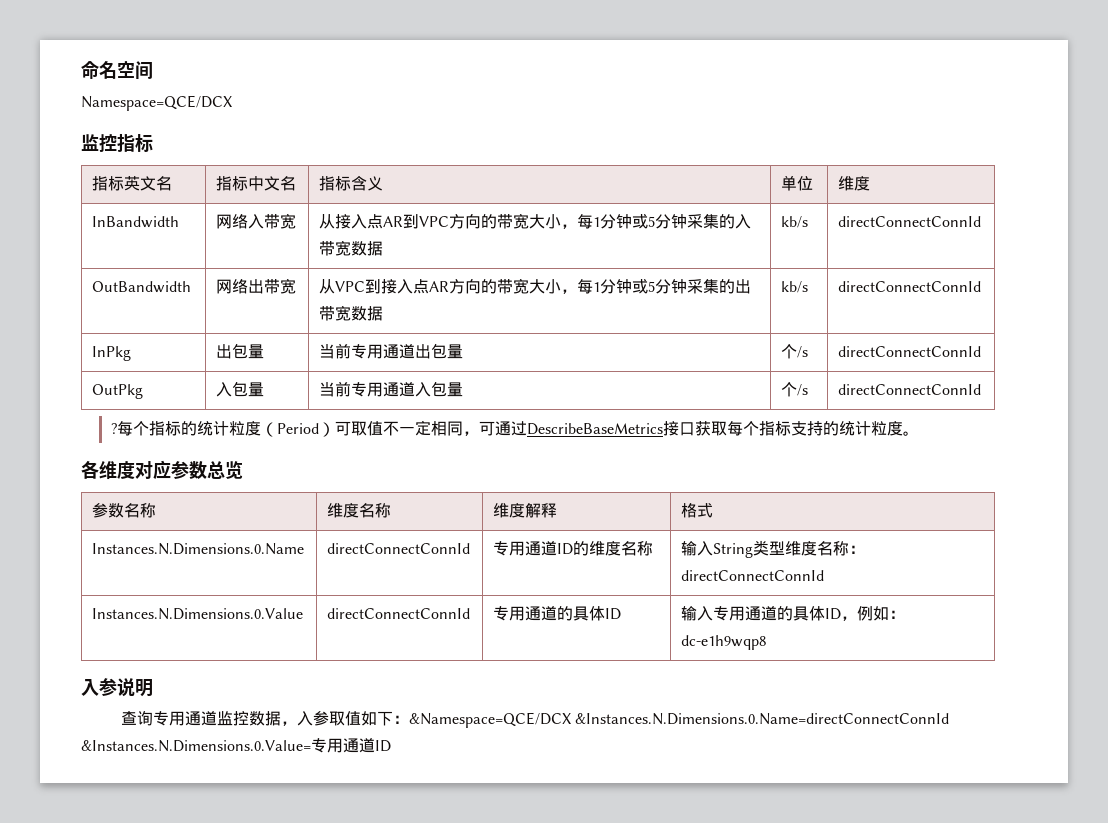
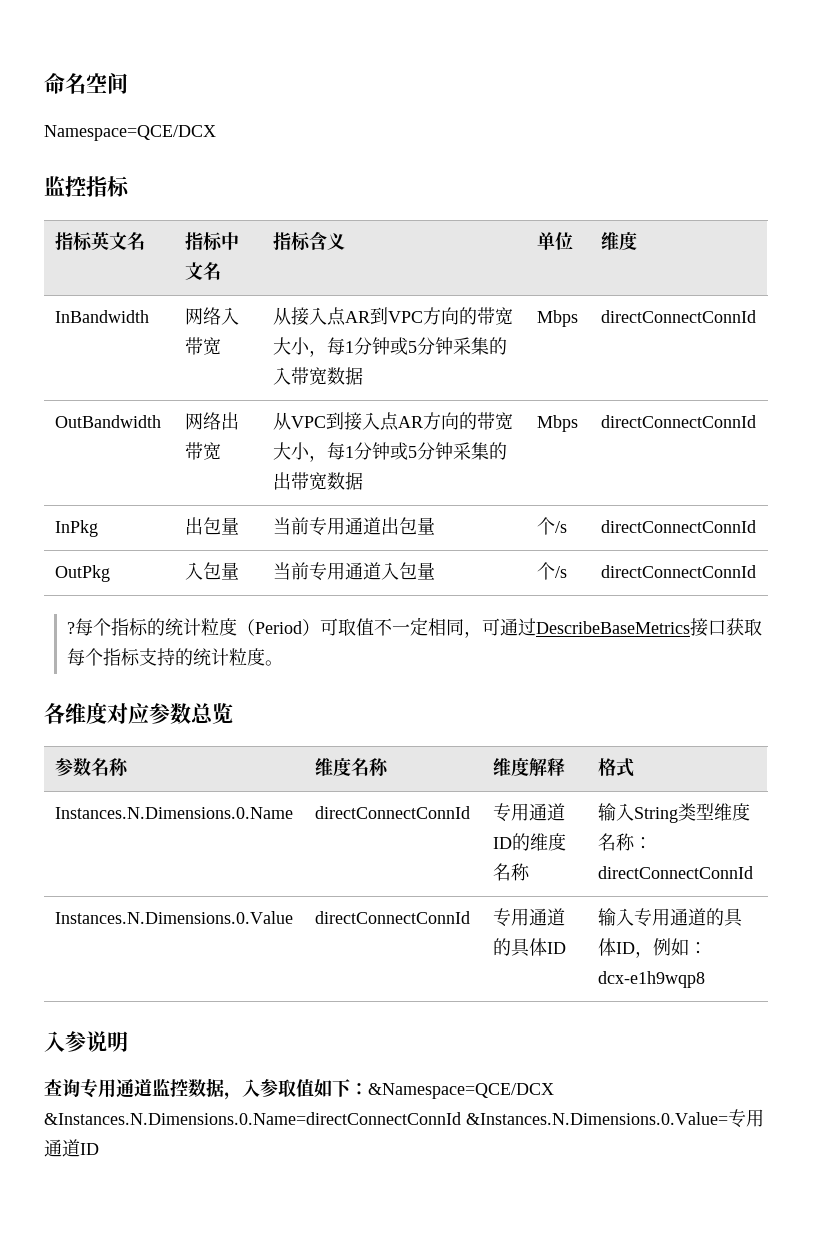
- InBandwidth | 网络入带宽 | 从接入点AR到VPC方向的带宽大小，每1分钟或5分钟采集的入带宽数据 | kb/s | directConnectConnId
+ InBandwidth | 网络入带宽 | 从接入点AR到VPC方向的带宽大小，每1分钟或5分钟采集的入带宽数据 | Mbps | directConnectConnId
- OutBandwidth | 网络出带宽 | 从VPC到接入点AR方向的带宽大小，每1分钟或5分钟采集的出带宽数据 | kb/s | directConnectConnId
+ OutBandwidth | 网络出带宽 | 从VPC到接入点AR方向的带宽大小，每1分钟或5分钟采集的出带宽数据 | Mbps | directConnectConnId
- Instances.N.Dimensions.0.Value | directConnectConnId | 专用通道的具体ID | 输入专用通道的具体ID，例如：dc-e1h9wqp8
+ Instances.N.Dimensions.0.Value | directConnectConnId | 专用通道的具体ID | 输入专用通道的具体ID，例如：dcx-e1h9wqp8

